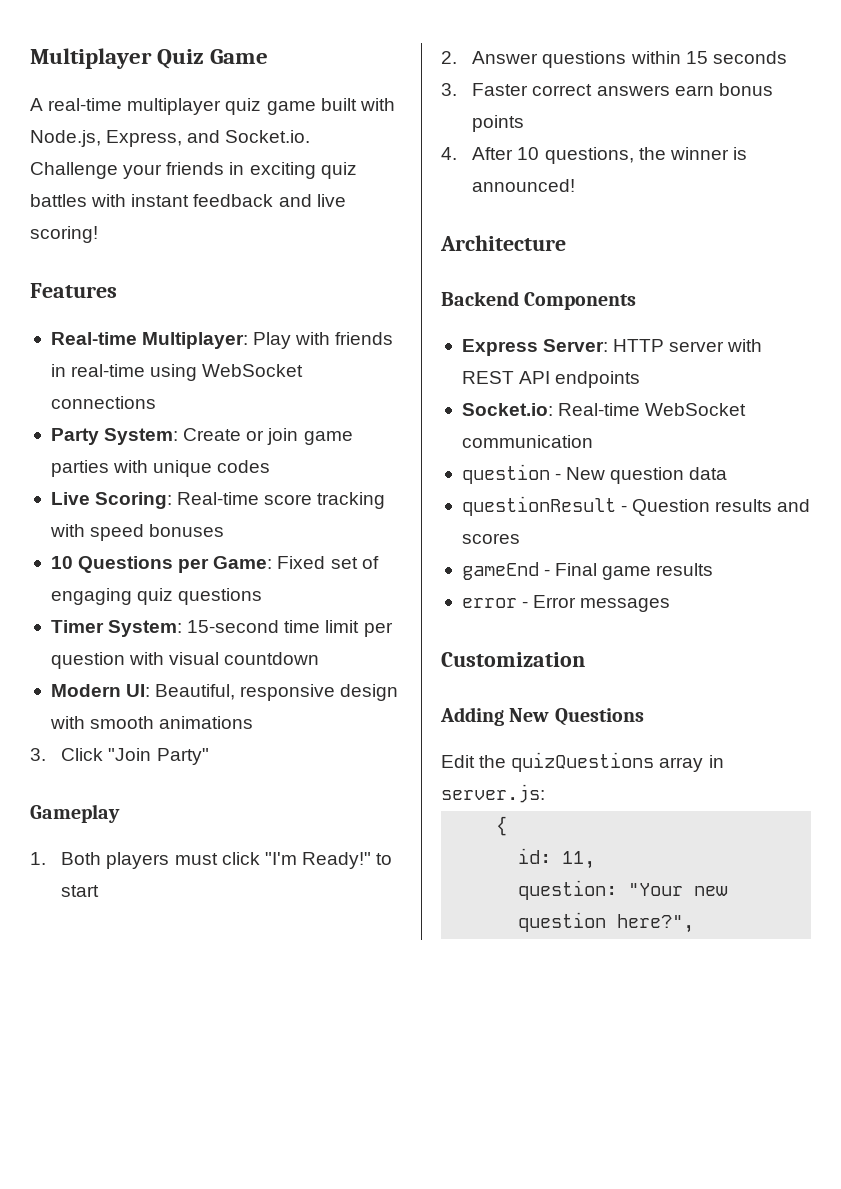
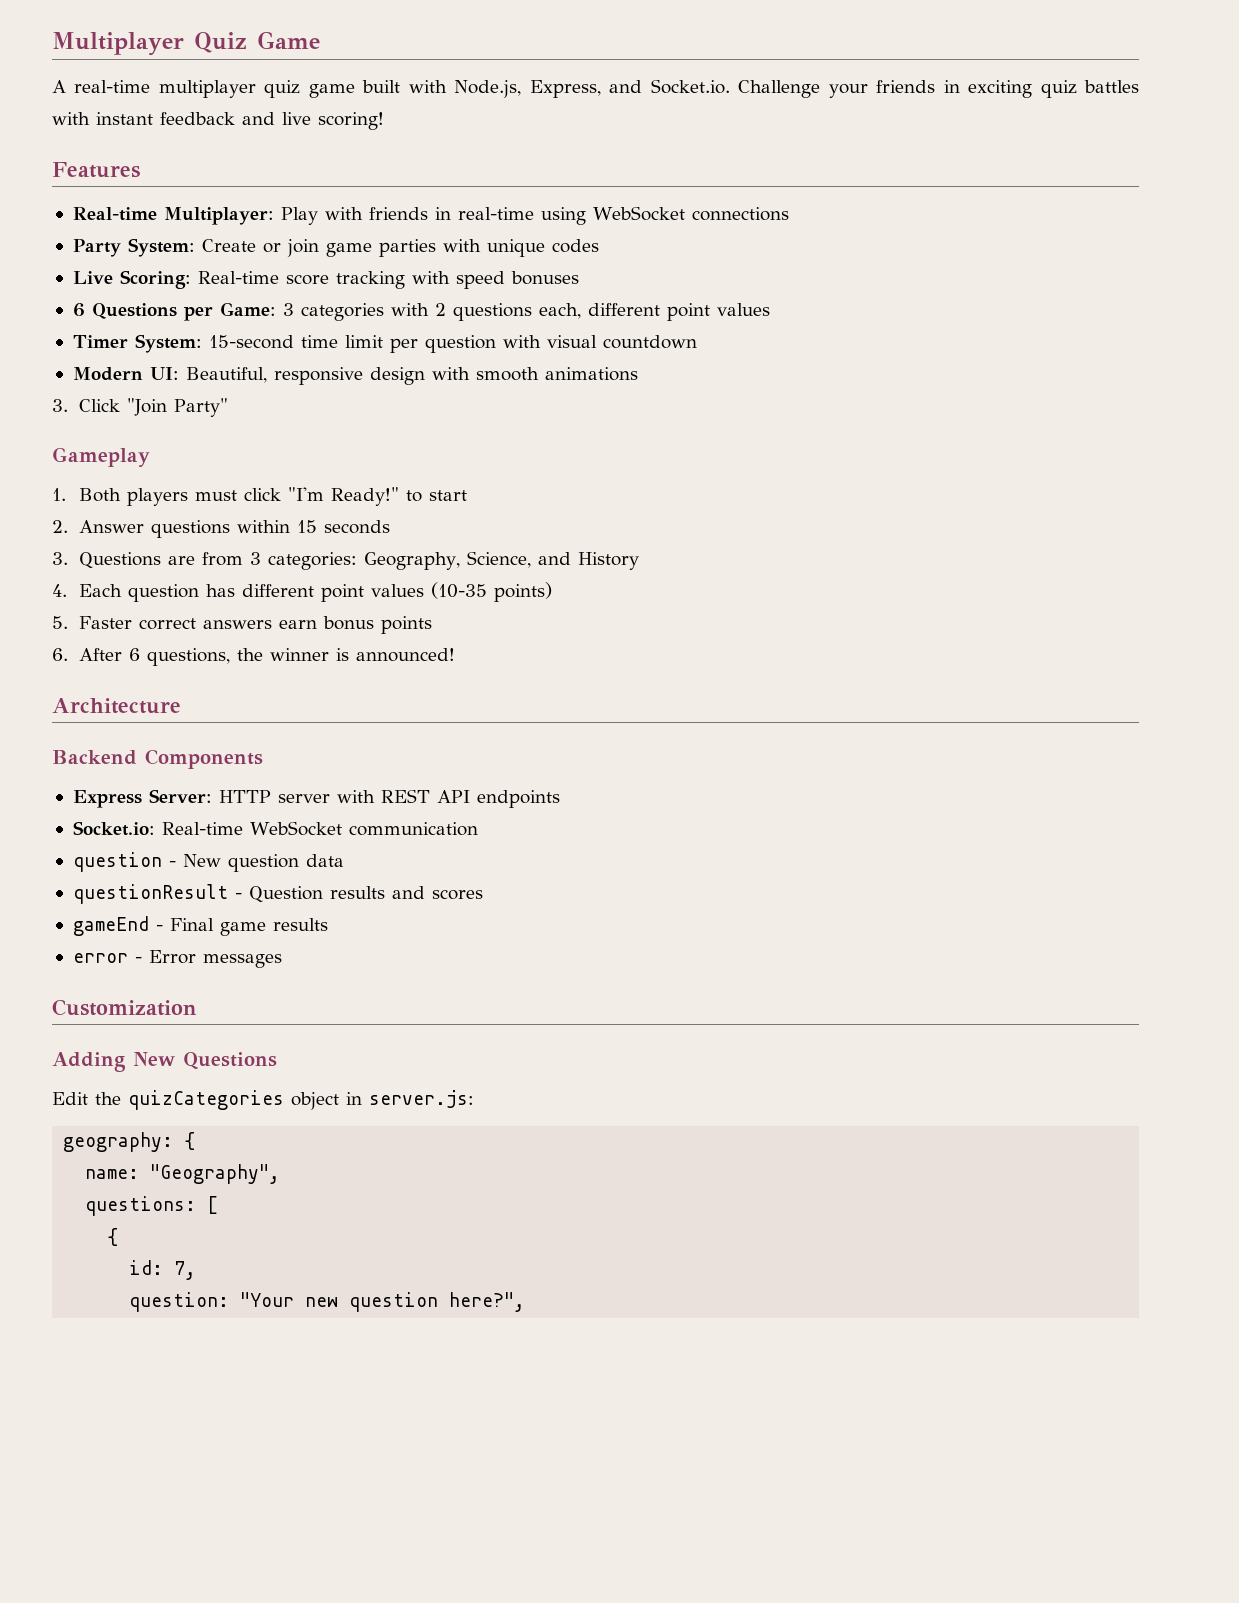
- 10 Questions per Game: Fixed set of engaging quiz questions
+ 6 Questions per Game: 3 categories with 2 questions each, different point values
- 3. Faster correct answers earn bonus points
+ 3. Questions are from 3 categories: Geography, Science, and History
+ 4. Each question has different point values (10-35 points)
+ 5. Faster correct answers earn bonus points
- 4. After 10 questions, the winner is announced!
+ 6. After 6 questions, the winner is announced!
- Edit the quizQuestions array in server.js:
+ Edit the quizCategories object in server.js:
+ geography: {
+ name: "Geography",
+ questions: [
- id: 11,
+ id: 7,

